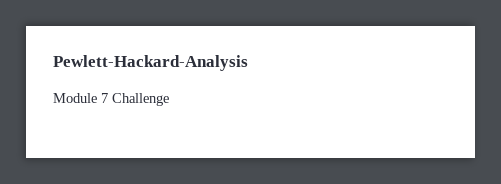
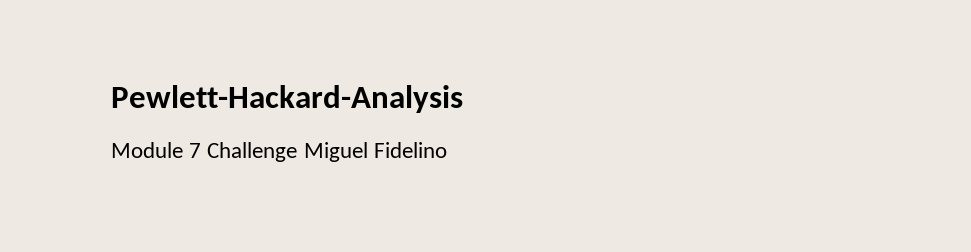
- Module 7 Challenge
+ Module 7 Challenge Miguel Fidelino

